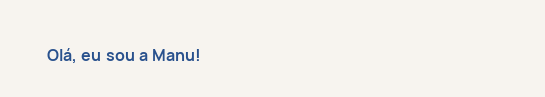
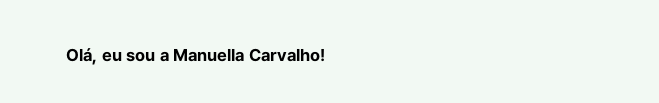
- Olá, eu sou a Manu!
+ Olá, eu sou a Manuella Carvalho!

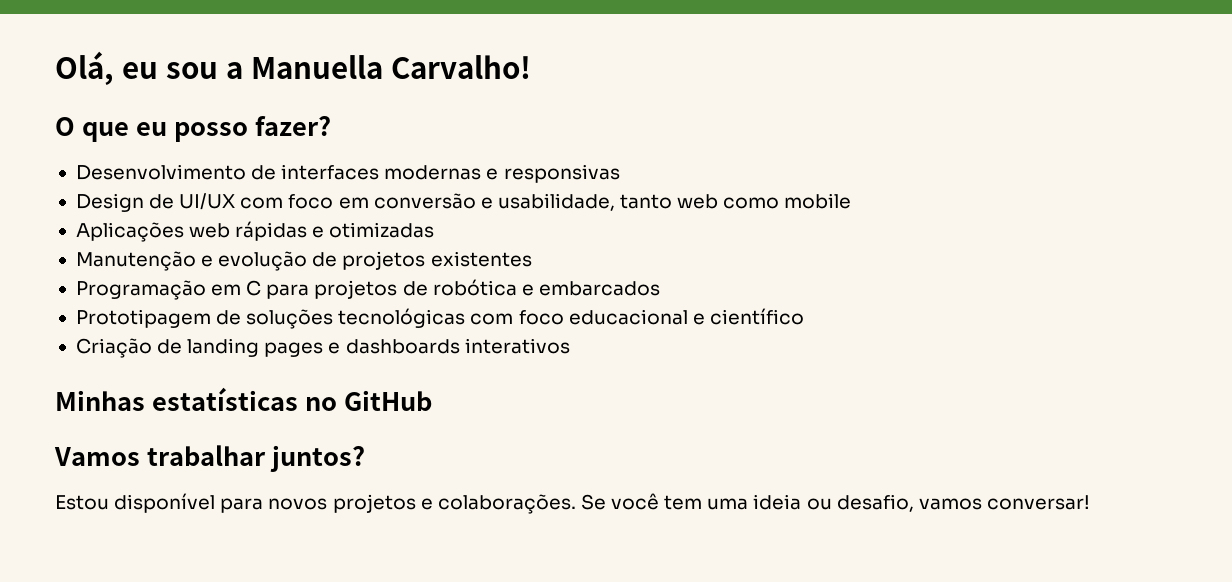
+ O que eu posso fazer?
+ Desenvolvimento de interfaces modernas e responsivas
+ Design de UI/UX com foco em conversão e usabilidade, tanto web como mobile
+ Aplicações web rápidas e otimizadas
+ Manutenção e evolução de projetos existentes
+ Programação em C para projetos de robótica e embarcados
+ Prototipagem de soluções tecnológicas com foco educacional e científico
+ Criação de landing pages e dashboards interativos
+ Minhas estatísticas no GitHub
+ Vamos trabalhar juntos?
+ Estou disponível para novos projetos e colaborações. Se você tem uma ideia ou desafio, vamos conversar!

